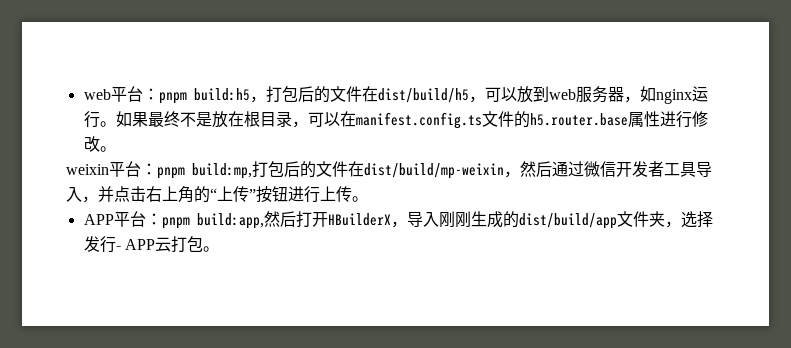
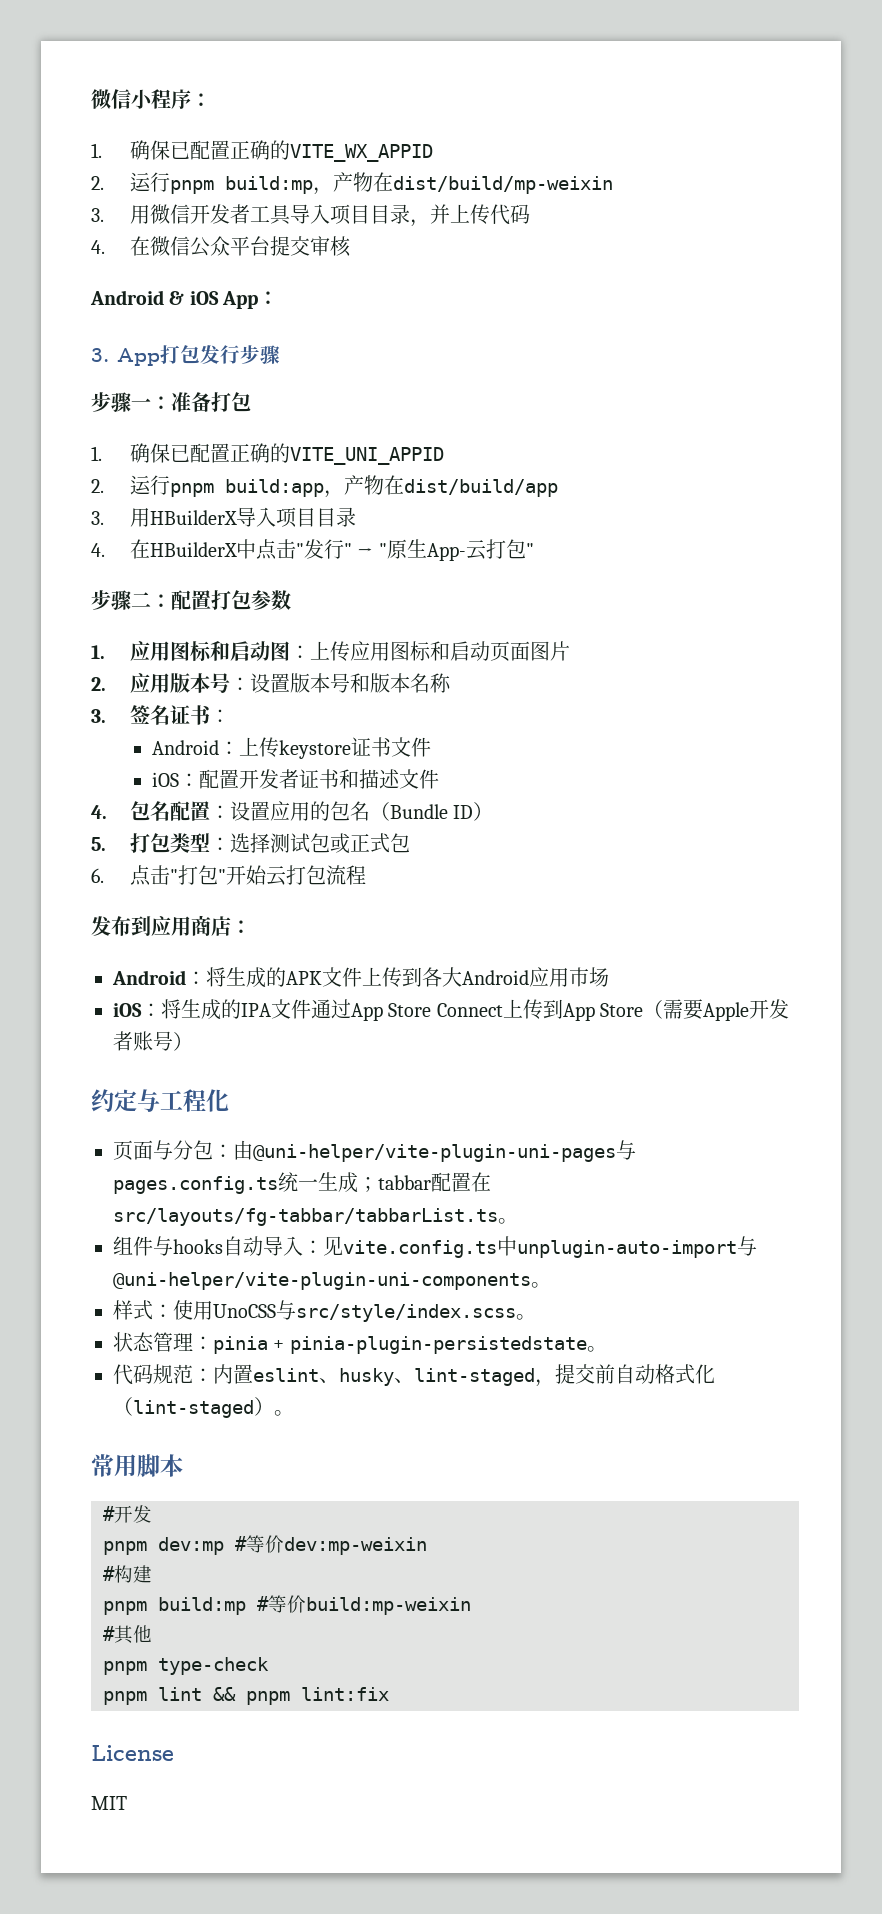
- web平台：pnpm build:h5，打包后的文件在dist/build/h5，可以放到web服务器，如nginx运行。如果最终不是放在根目录，可以在manifest.config.ts文件的h5.router.base属性进行修改。
- weixin平台：pnpm build:mp,打包后的文件在dist/build/mp-weixin，然后通过微信开发者工具导入，并点击右上角的“上传”按钮进行上传。
- APP平台：pnpm build:app,然后打开HBuilderX，导入刚刚生成的dist/build/app文件夹，选择发行- APP云打包。
+ 微信小程序：
+ 1.确保已配置正确的VITE_WX_APPID
+ 2.运行pnpm build:mp，产物在dist/build/mp-weixin
+ 3.用微信开发者工具导入项目目录，并上传代码
+ 4.在微信公众平台提交审核
+ Android & iOS App：
+ 3. App打包发行步骤
+ 步骤一：准备打包
+ 1.确保已配置正确的VITE_UNI_APPID
+ 2.运行pnpm build:app，产物在dist/build/app
+ 3.用HBuilderX导入项目目录
+ 4.在HBuilderX中点击"发行" → "原生App-云打包"
+ 步骤二：配置打包参数
+ 1.应用图标和启动图：上传应用图标和启动页面图片
+ 2.应用版本号：设置版本号和版本名称
+ 3.签名证书：
+ Android：上传keystore证书文件
+ iOS：配置开发者证书和描述文件
+ 4.包名配置：设置应用的包名（Bundle ID）
+ 5.打包类型：选择测试包或正式包
+ 6.点击"打包"开始云打包流程
+ 发布到应用商店：
+ Android：将生成的APK文件上传到各大Android应用市场
+ iOS：将生成的IPA文件通过App Store Connect上传到App Store（需要Apple开发者账号）
+ 约定与工程化
+ 页面与分包：由@uni-helper/vite-plugin-uni-pages与pages.config.ts统一生成；tabbar配置在src/layouts/fg-tabbar/tabbarList.ts。
+ 组件与hooks自动导入：见vite.config.ts中unplugin-auto-import与@uni-helper/vite-plugin-uni-components。
+ 样式：使用UnoCSS与src/style/index.scss。
+ 状态管理：pinia + pinia-plugin-persistedstate。
+ 代码规范：内置eslint、husky、lint-staged，提交前自动格式化（lint-staged）。
+ 常用脚本
+ #开发
+ pnpm dev:mp #等价dev:mp-weixin
+ #构建
+ pnpm build:mp #等价build:mp-weixin
+ #其他
+ pnpm type-check
+ pnpm lint && pnpm lint:fix
+ License
+ MIT

